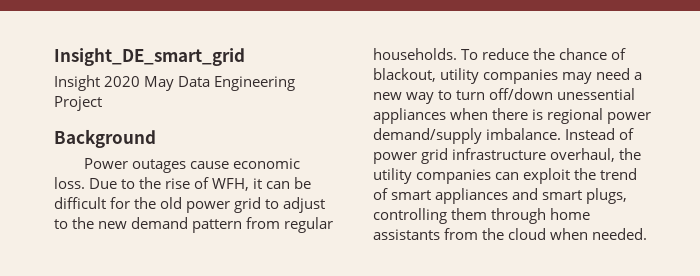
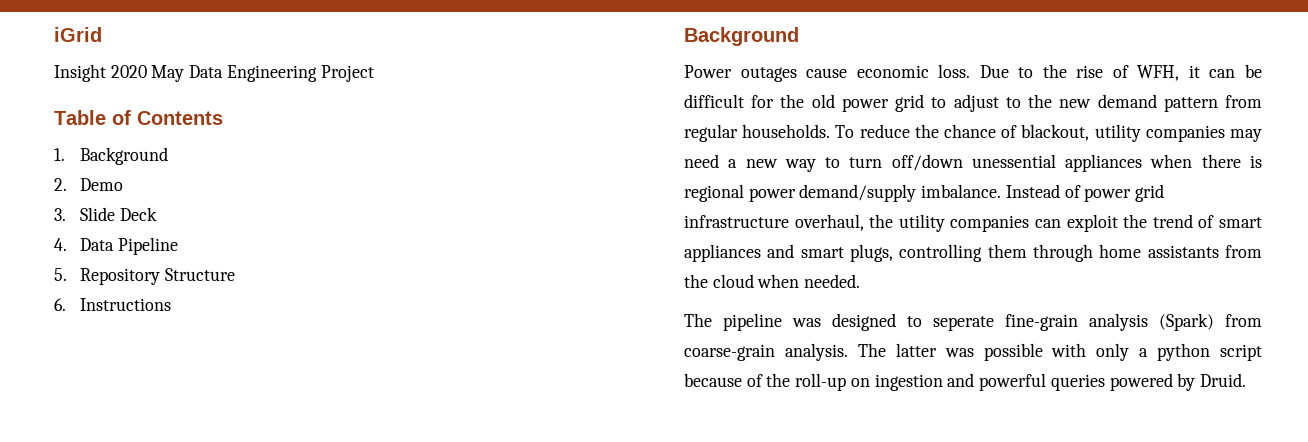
- Insight_DE_smart_grid
+ iGrid
+ Table of Contents
+ 1. Background
+ 2. Demo
+ 3. Slide Deck
+ 4. Data Pipeline
+ 5. Repository Structure
+ 6. Instructions
+ The pipeline was designed to seperate fine-grain analysis (Spark) from coarse-grain analysis. The latter was possible with only a python script because of the roll-up on ingestion and powerful queries powered by Druid.

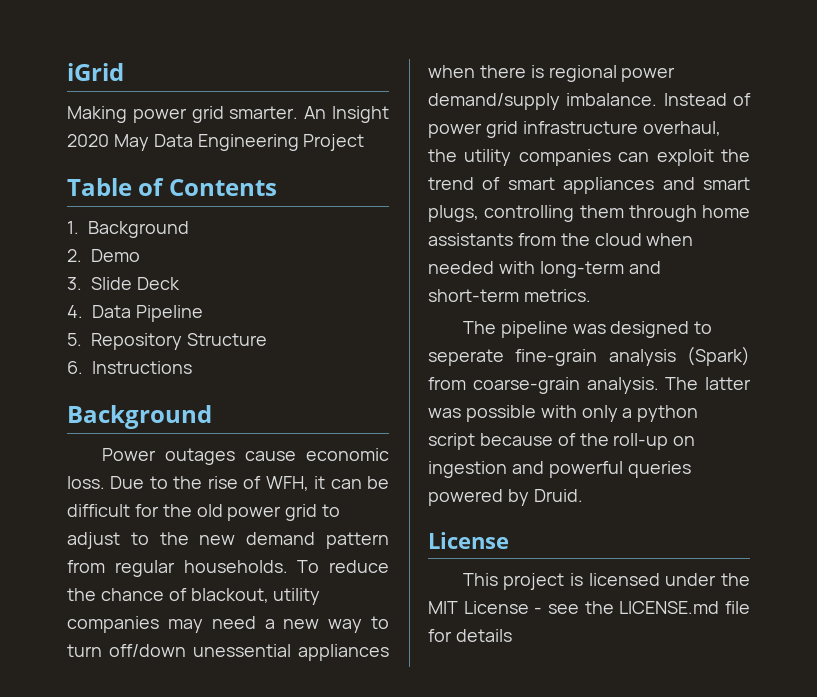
- Insight 2020 May Data Engineering Project
+ Making power grid smarter. An Insight 2020 May Data Engineering Project
- Instead of power grid infrastructure overhaul, the utility companies can exploit the trend of smart appliances and smart plugs, controlling them through home assistants from the cloud when needed.
+ Instead of power grid infrastructure overhaul, the utility companies can exploit the trend of smart appliances and smart plugs, controlling them through home assistants from the cloud when needed with long-term and short-term metrics.
  The latter was possible with only a python script because of the roll-up on ingestion and powerful queries powered by Druid.
+ License
+ This project is licensed under the MIT License - see the LICENSE.md file for details

